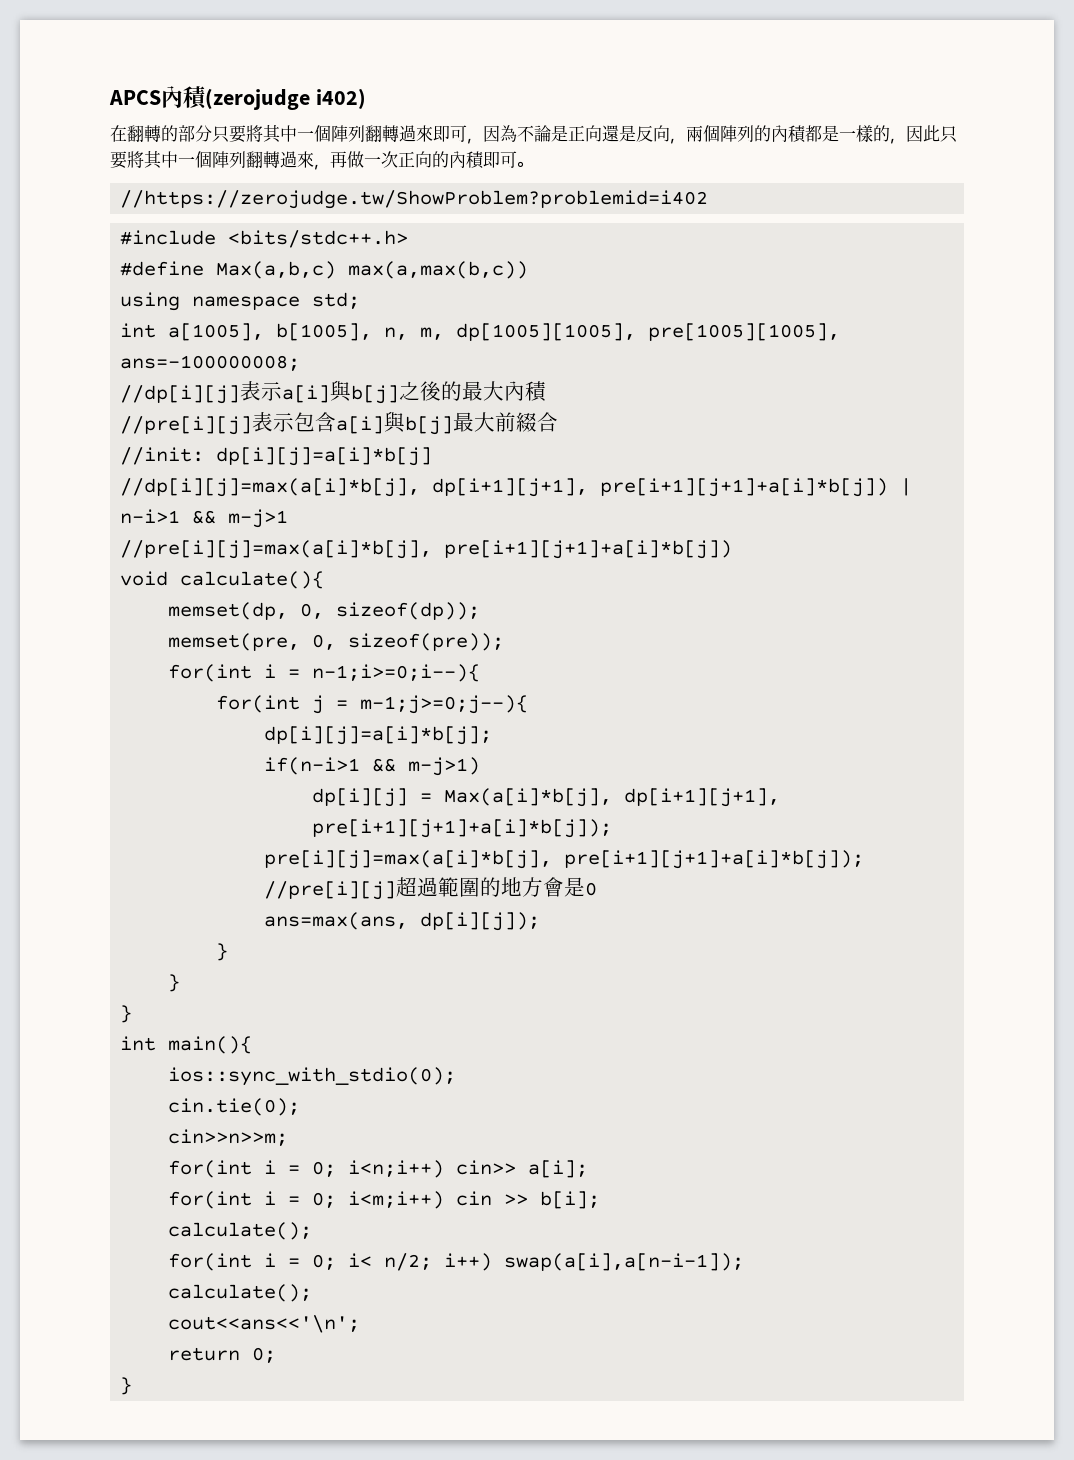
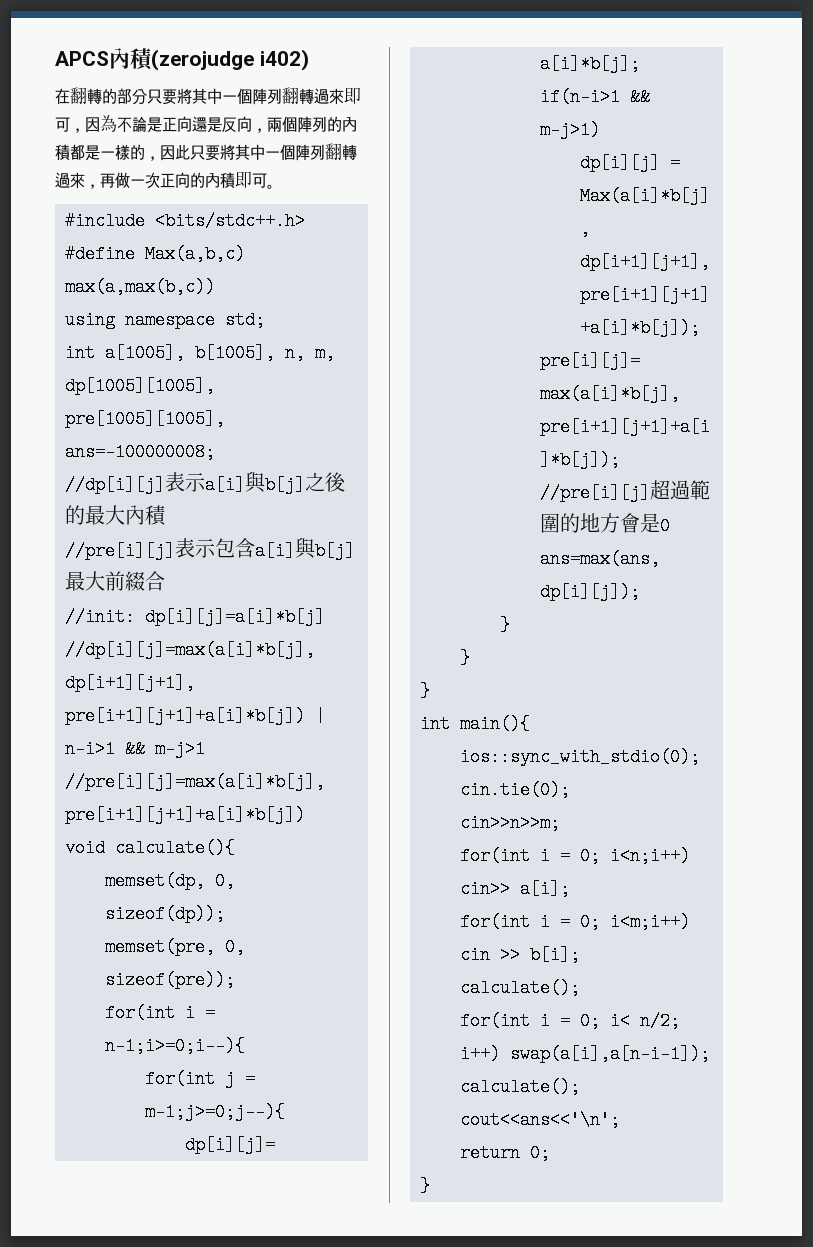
- //https://zerojudge.tw/ShowProblem?problemid=i402

